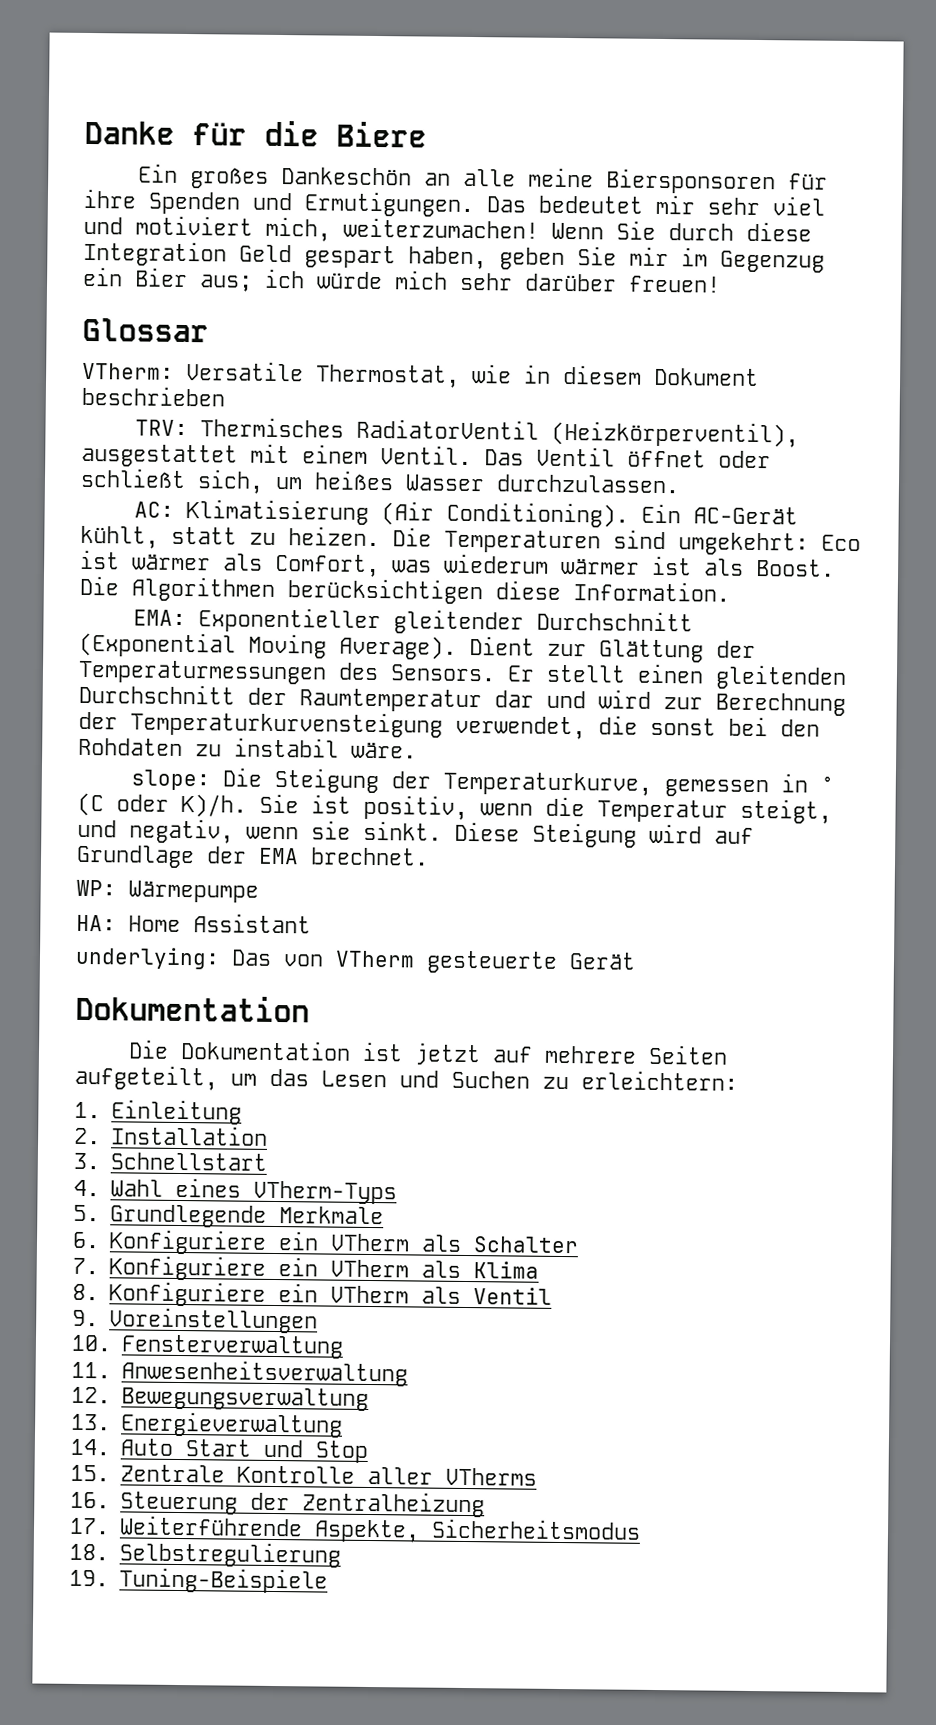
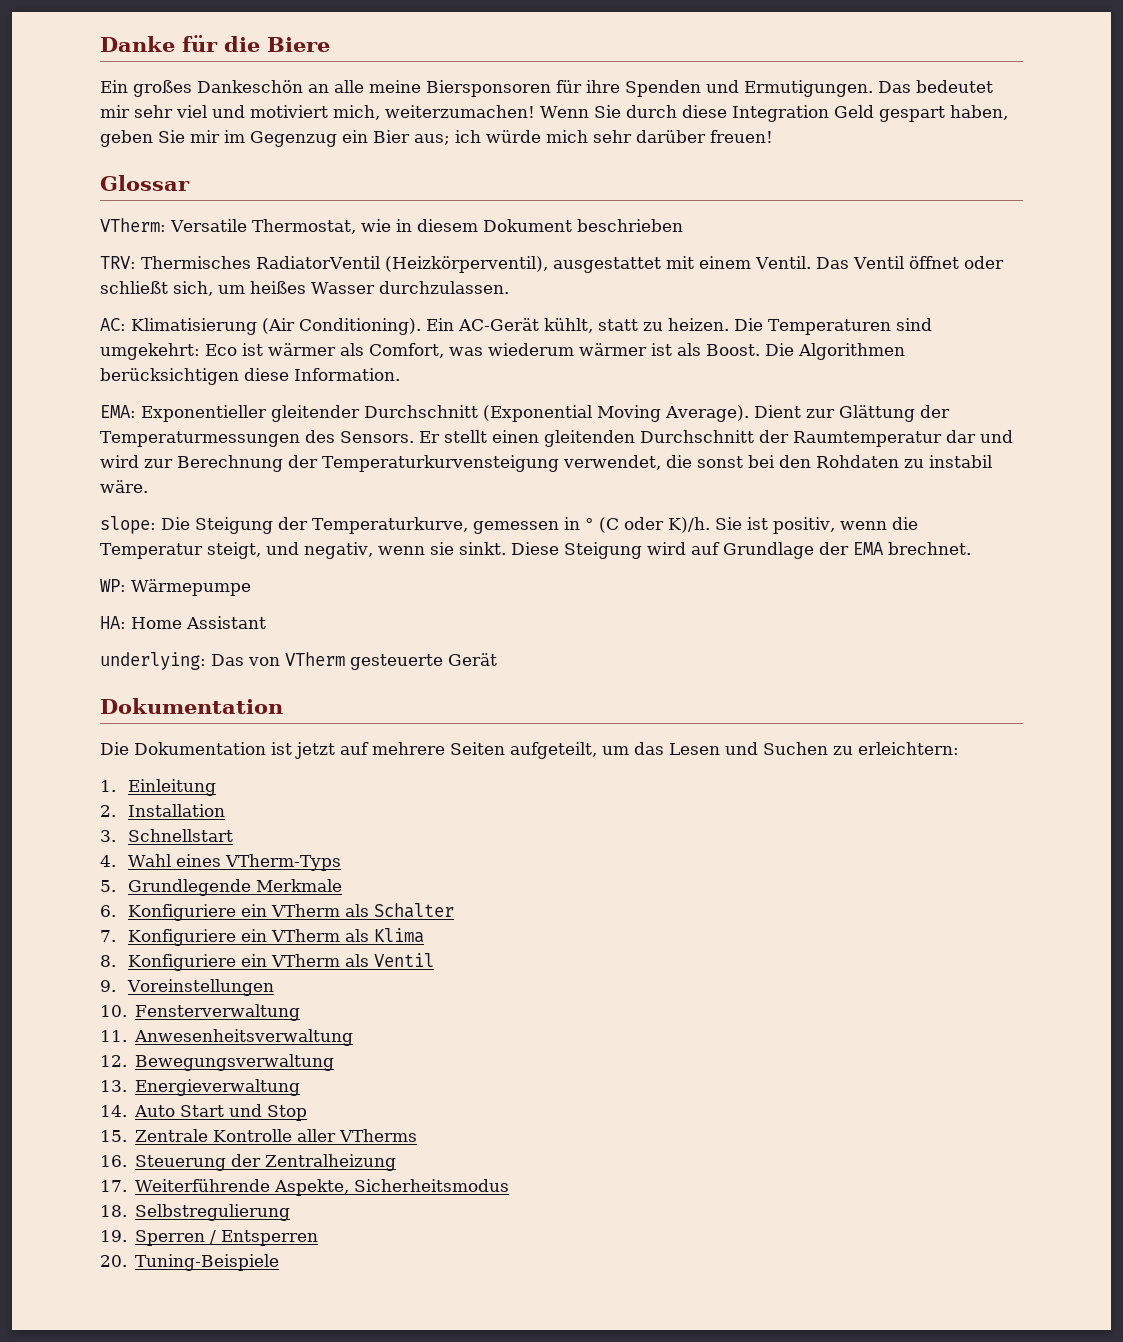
- 19. Tuning-Beispiele
+ 19. Sperren / Entsperren
+ 20. Tuning-Beispiele

